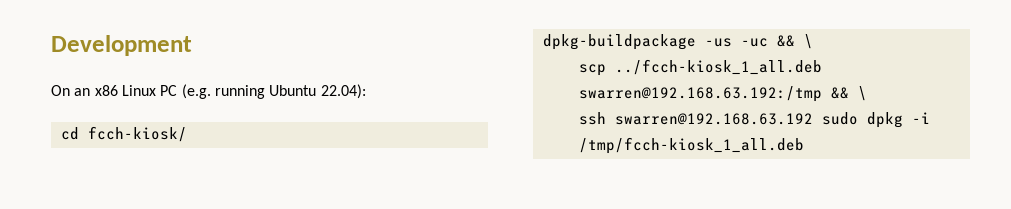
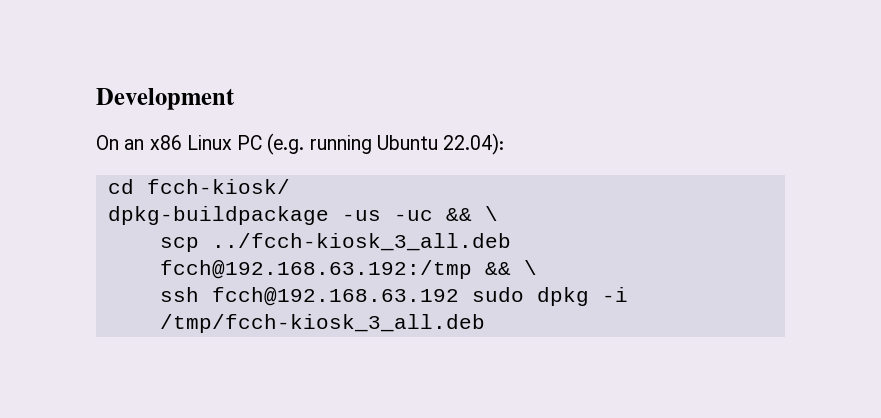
- scp ../fcch-kiosk_1_all.deb swarren@192.168.63.192:/tmp && \
+ scp ../fcch-kiosk_3_all.deb fcch@192.168.63.192:/tmp && \
- ssh swarren@192.168.63.192 sudo dpkg -i /tmp/fcch-kiosk_1_all.deb
+ ssh fcch@192.168.63.192 sudo dpkg -i /tmp/fcch-kiosk_3_all.deb

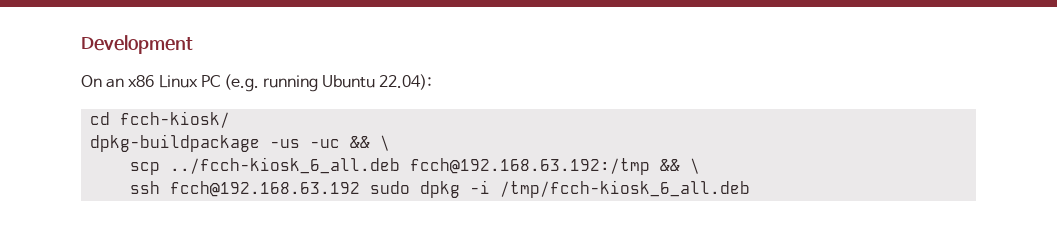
- scp ../fcch-kiosk_3_all.deb fcch@192.168.63.192:/tmp && \
+ scp ../fcch-kiosk_6_all.deb fcch@192.168.63.192:/tmp && \
- ssh fcch@192.168.63.192 sudo dpkg -i /tmp/fcch-kiosk_3_all.deb
+ ssh fcch@192.168.63.192 sudo dpkg -i /tmp/fcch-kiosk_6_all.deb

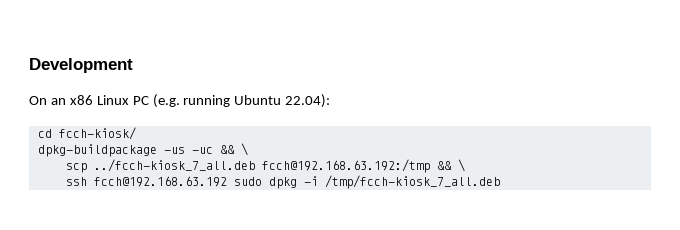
- scp ../fcch-kiosk_6_all.deb fcch@192.168.63.192:/tmp && \
+ scp ../fcch-kiosk_7_all.deb fcch@192.168.63.192:/tmp && \
- ssh fcch@192.168.63.192 sudo dpkg -i /tmp/fcch-kiosk_6_all.deb
+ ssh fcch@192.168.63.192 sudo dpkg -i /tmp/fcch-kiosk_7_all.deb

